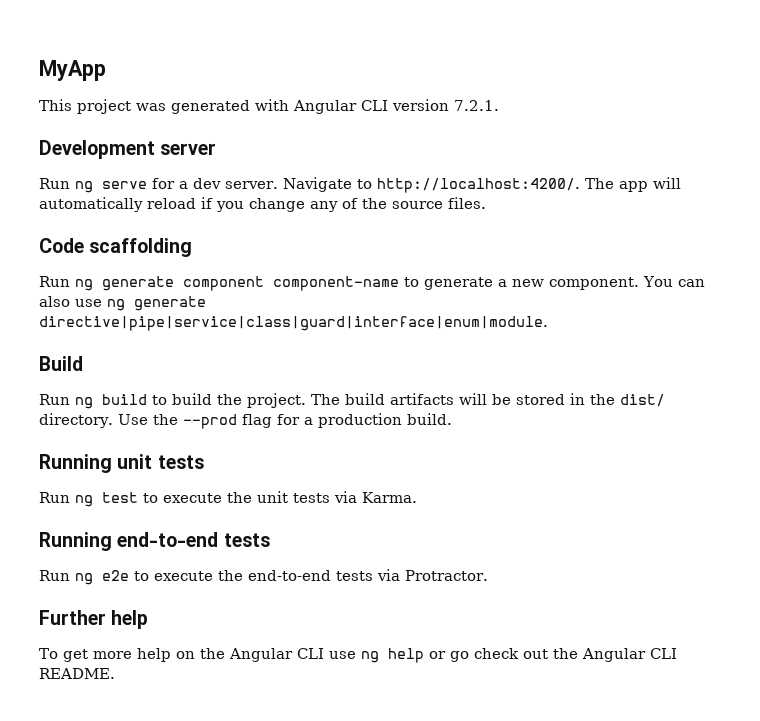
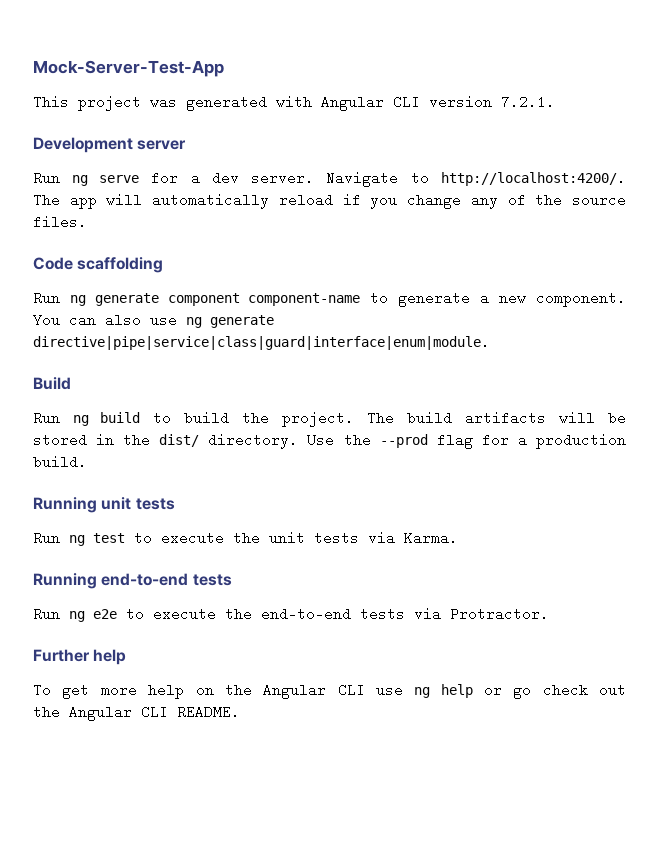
- MyApp
+ Mock-Server-Test-App

